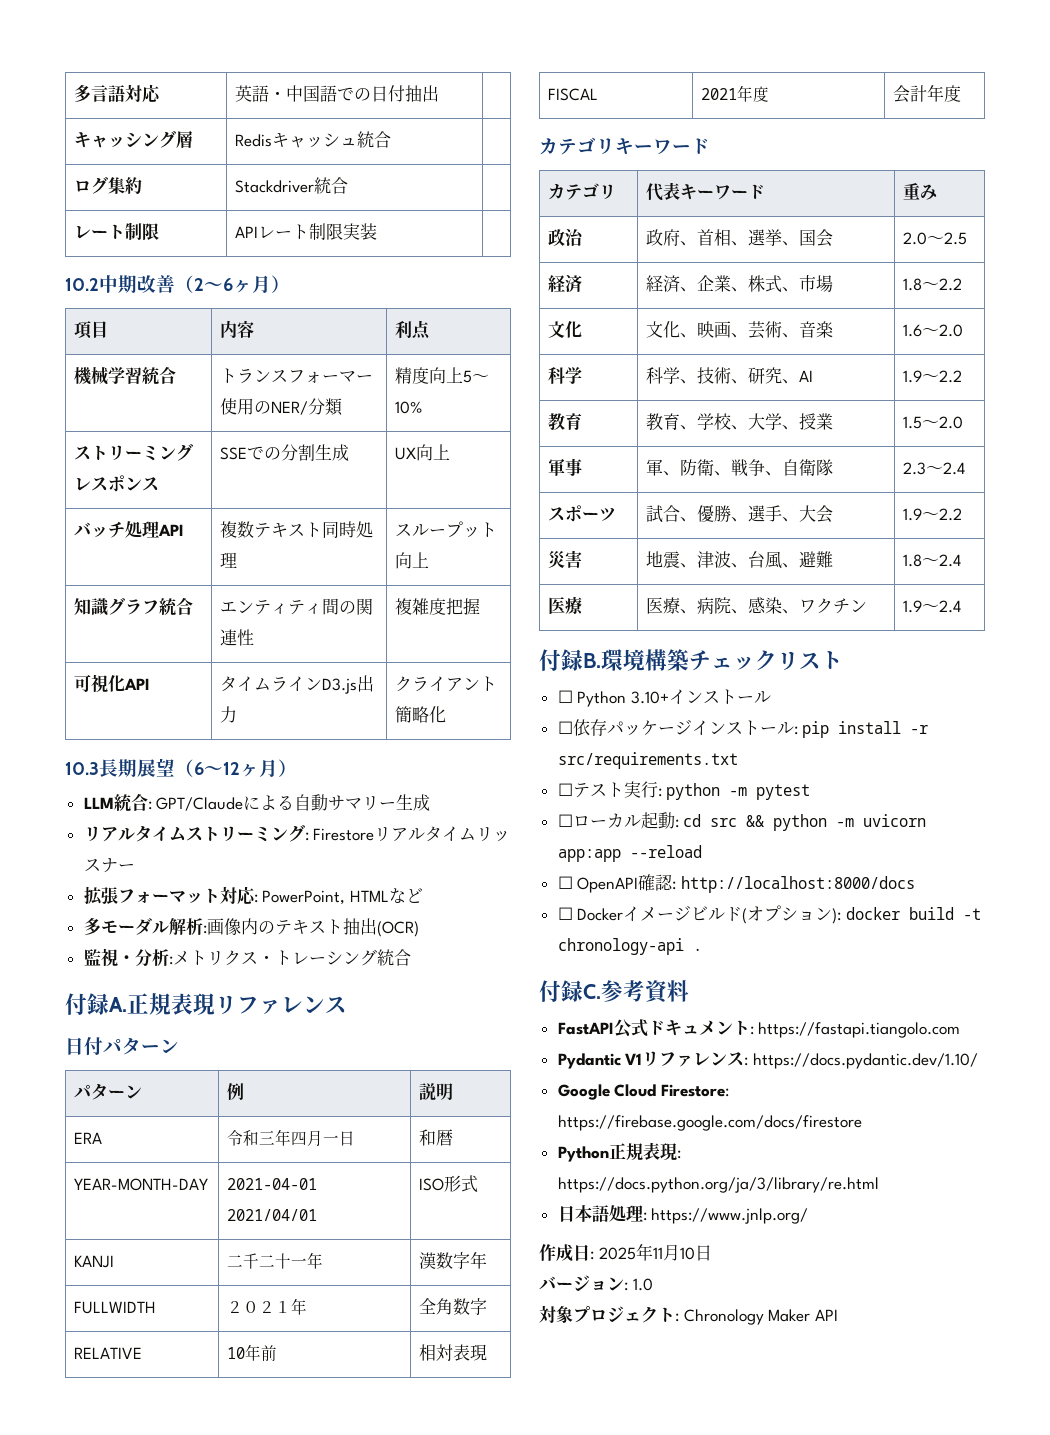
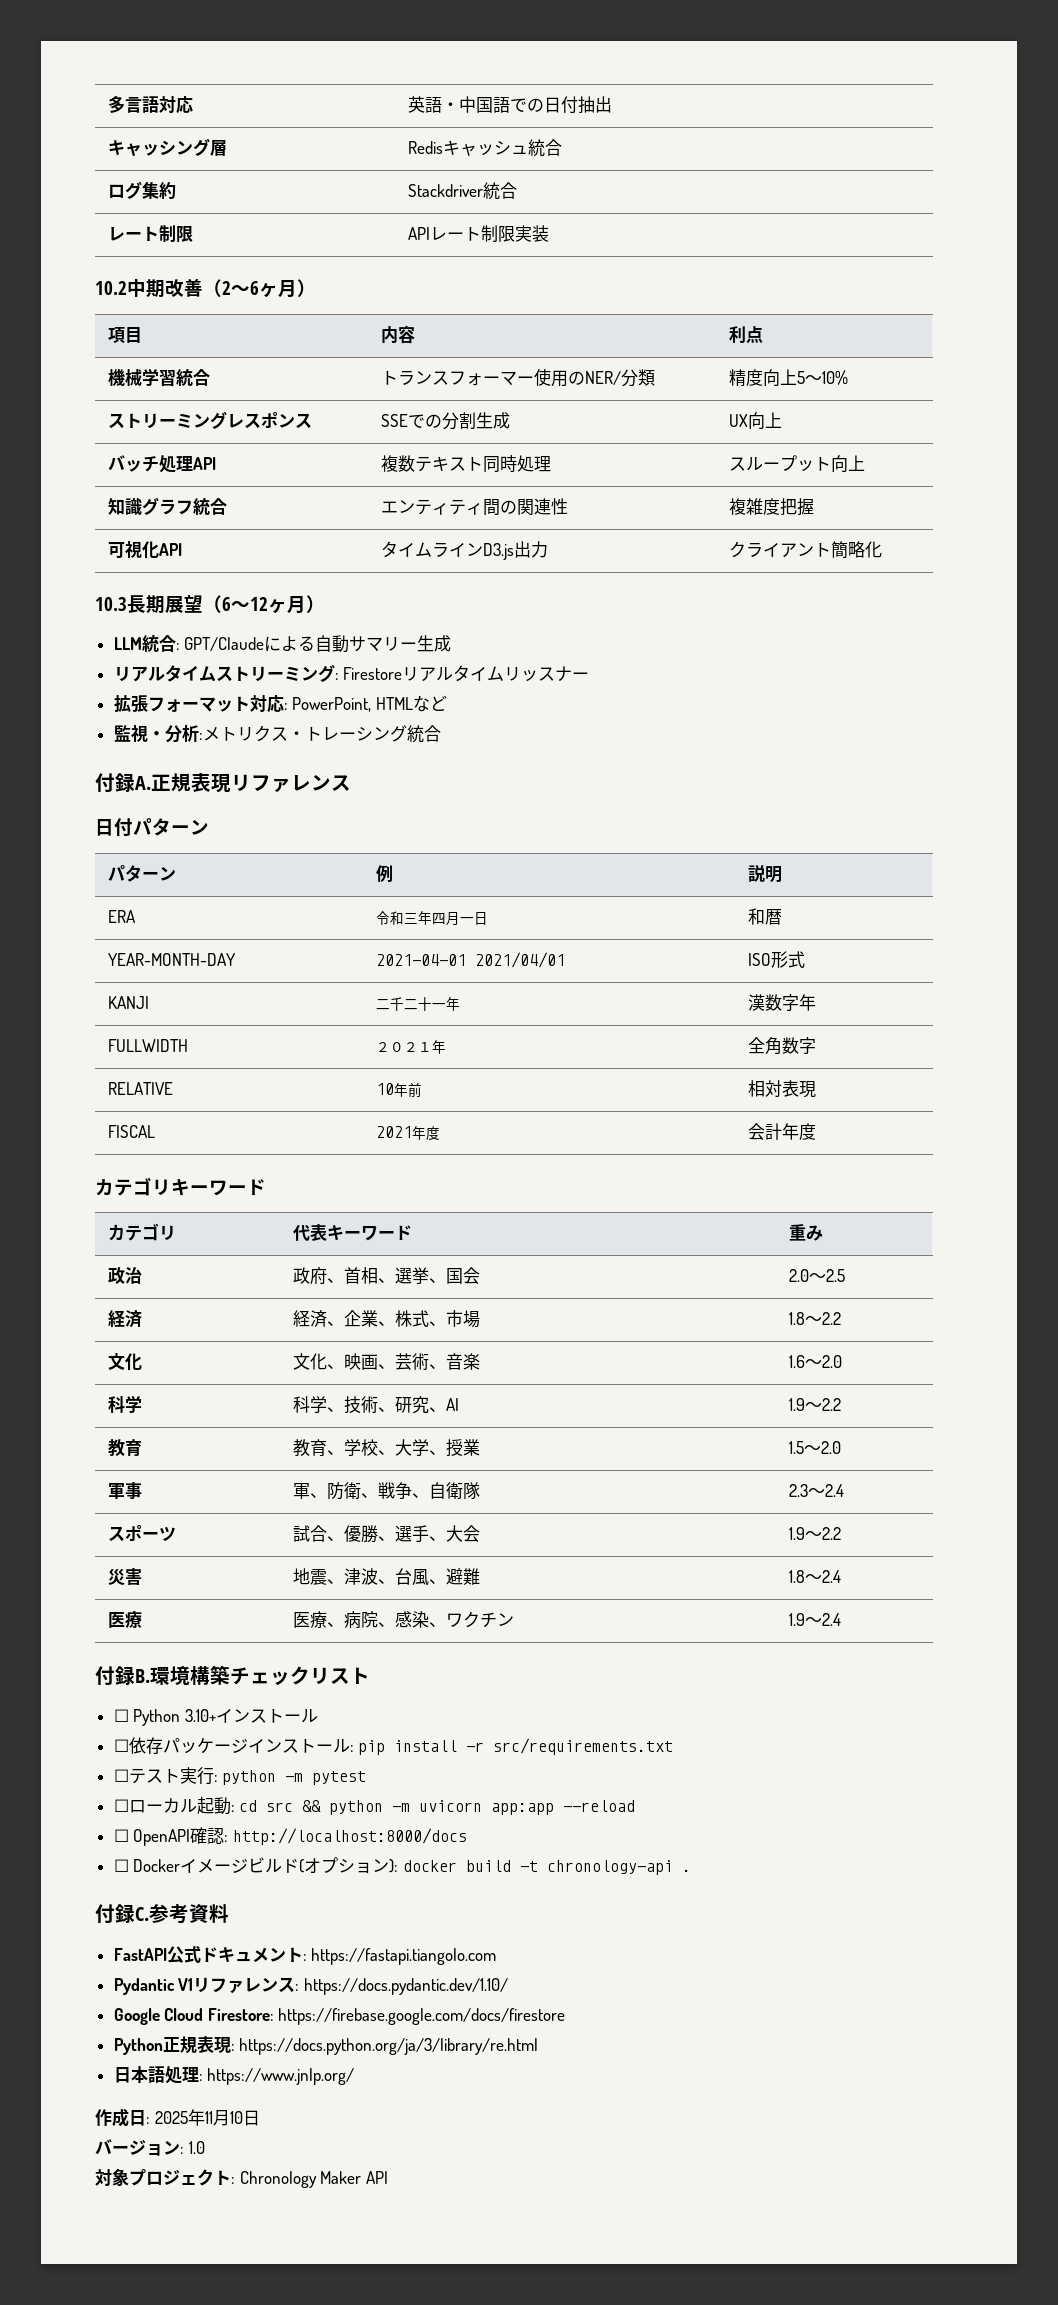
- 多モーダル解析:画像内のテキスト抽出(OCR)

